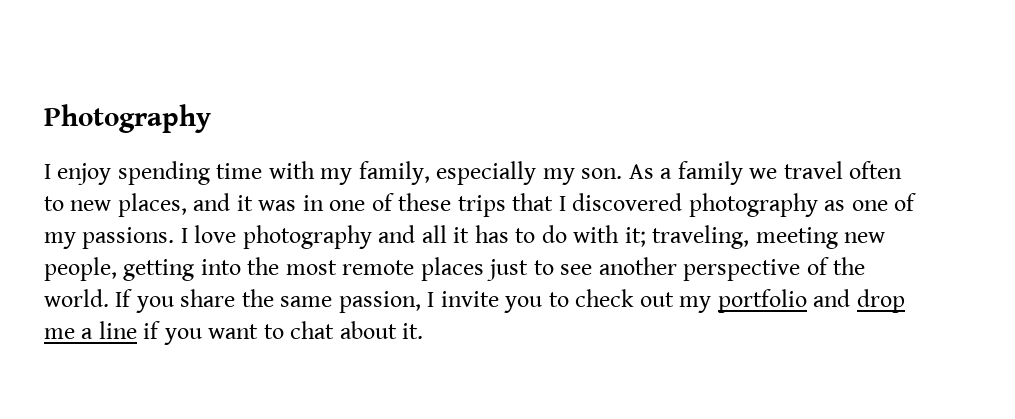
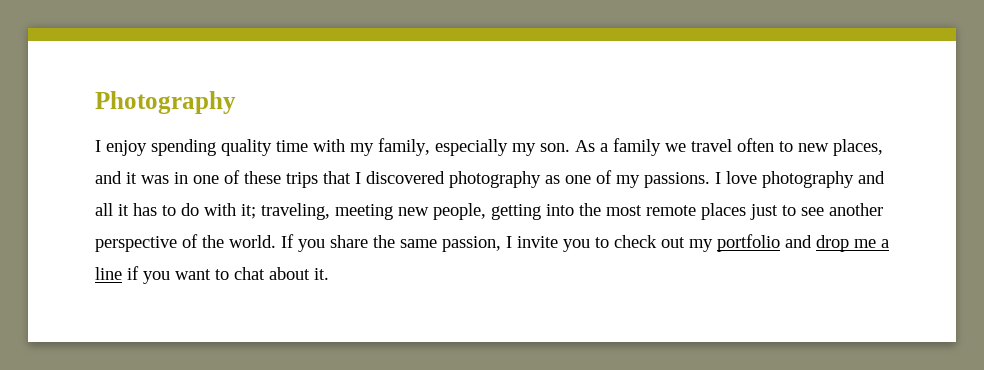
- I enjoy spending time with my family, especially my son.
+ I enjoy spending quality time with my family, especially my son.

